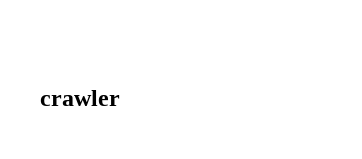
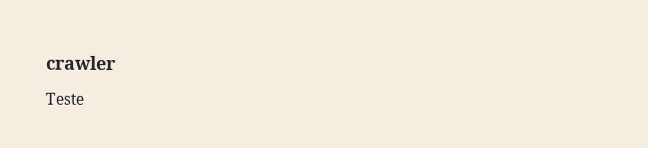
+ Teste

